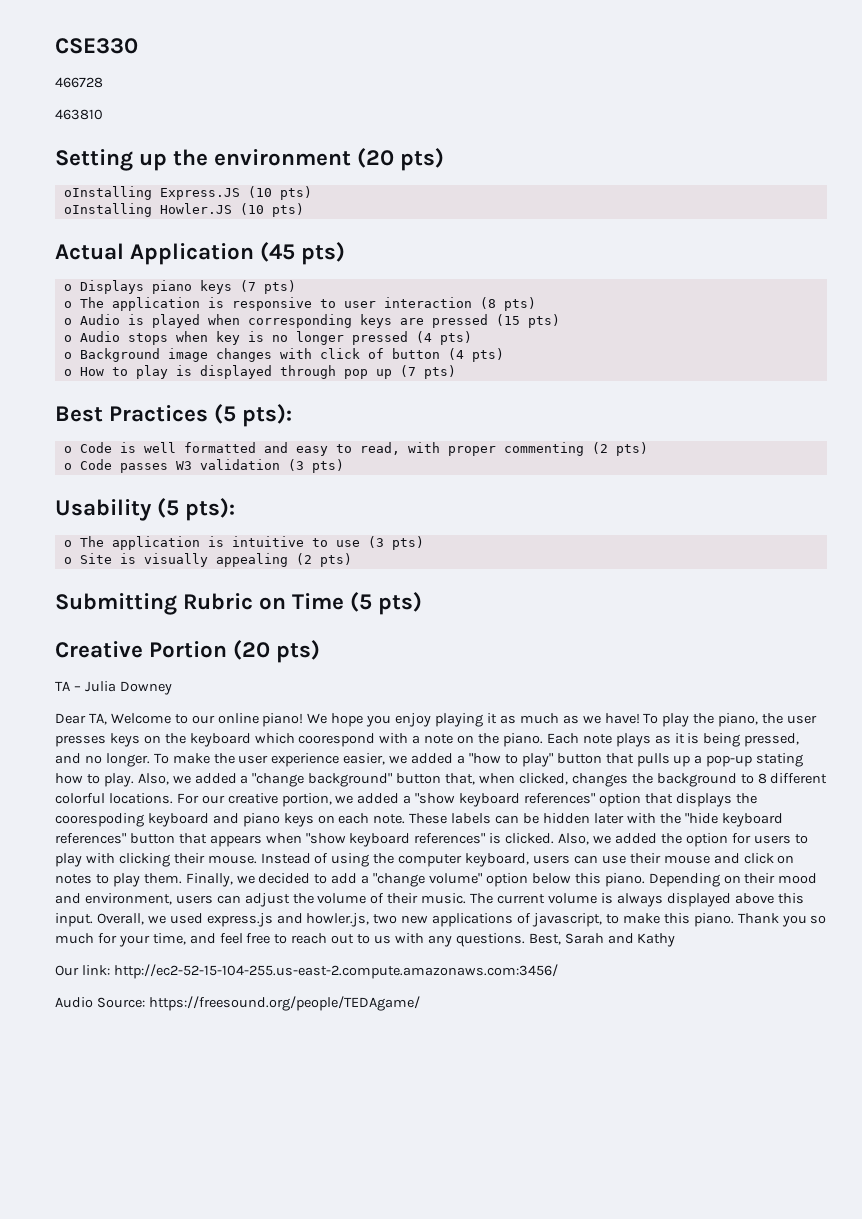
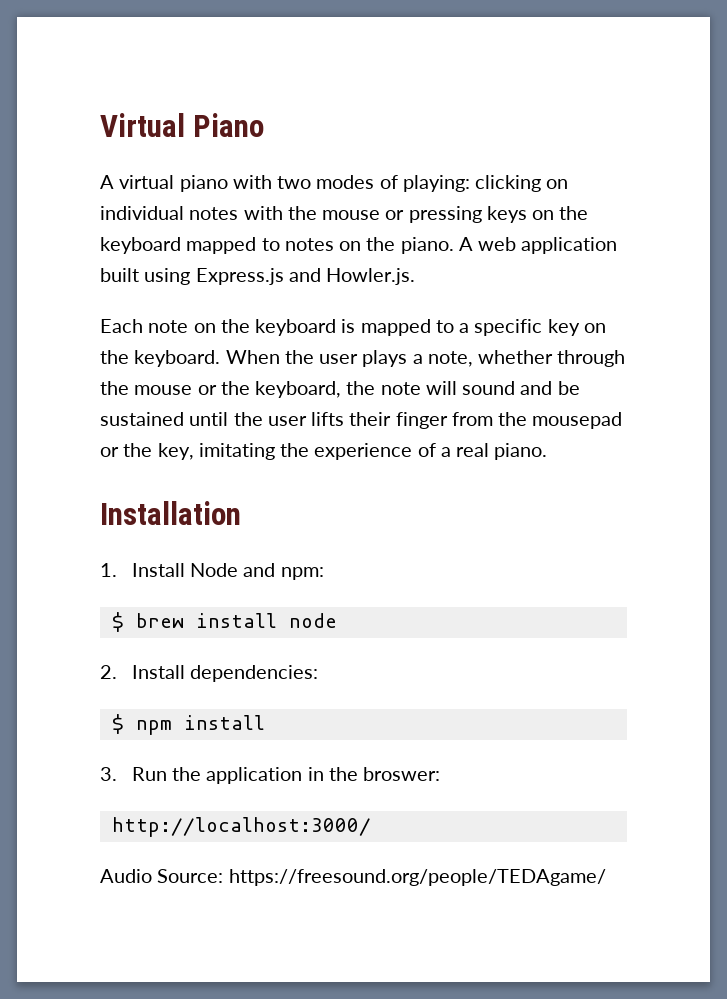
- CSE330
- 466728
- 463810
- Setting up the environment (20 pts)
- oInstalling Express.JS (10 pts)
- oInstalling Howler.JS (10 pts)
- Actual Application (45 pts)
- o Displays piano keys (7 pts)
- o The application is responsive to user interaction (8 pts)
- o Audio is played when corresponding keys are pressed (15 pts)
- o Audio stops when key is no longer pressed (4 pts)
- o Background image changes with click of button (4 pts)
- o How to play is displayed through pop up (7 pts)
- Best Practices (5 pts):
- o Code is well formatted and easy to read, with proper commenting (2 pts)
- o Code passes W3 validation (3 pts)
- Usability (5 pts):
- o The application is intuitive to use (3 pts)
- o Site is visually appealing (2 pts)
- Submitting Rubric on Time (5 pts)
- Creative Portion (20 pts)
- TA – Julia Downey
- Dear TA, Welcome to our online piano! We hope you enjoy playing it as much as we have! To play the piano, the user presses keys on the keyboard which coorespond with a note on the piano. Each note plays as it is being pressed, and no longer. To make the user experience easier, we added a "how to play" button that pulls up a pop-up stating how to play. Also, we added a "change background" button that, when clicked, changes the background to 8 different colorful locations. For our creative portion, we added a "show keyboard references" option that displays the coorespoding keyboard and piano keys on each note. These labels can be hidden later with the "hide keyboard references" button that appears when "show keyboard references" is clicked. Also, we added the option for users to play with clicking their mouse. Instead of using the computer keyboard, users can use their mouse and click on notes to play them. Finally, we decided to add a "change volume" option below this piano. Depending on their mood and environment, users can adjust the volume of their music. The current volume is always displayed above this input. Overall, we used express.js and howler.js, two new applications of javascript, to make this piano. Thank you so much for your time, and feel free to reach out to us with any questions. Best, Sarah and Kathy
- Our link: http://ec2-52-15-104-255.us-east-2.compute.amazonaws.com:3456/
+ Virtual Piano
+ A virtual piano with two modes of playing: clicking on individual notes with the mouse or pressing keys on the keyboard mapped to notes on the piano. A web application built using Express.js and Howler.js.
+ Each note on the keyboard is mapped to a specific key on the keyboard. When the user plays a note, whether through the mouse or the keyboard, the note will sound and be sustained until the user lifts their finger from the mousepad or the key, imitating the experience of a real piano.
+ Installation
+ 1. Install Node and npm:
+ $ brew install node
+ 2. Install dependencies:
+ $ npm install
+ 3. Run the application in the broswer:
+ http://localhost:3000/

